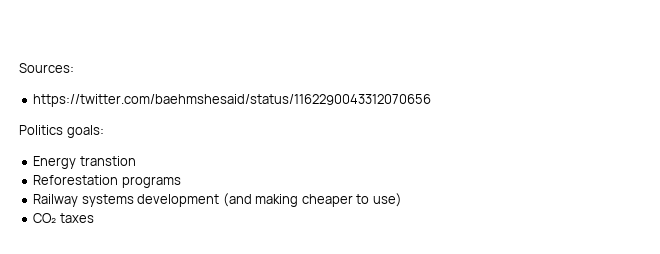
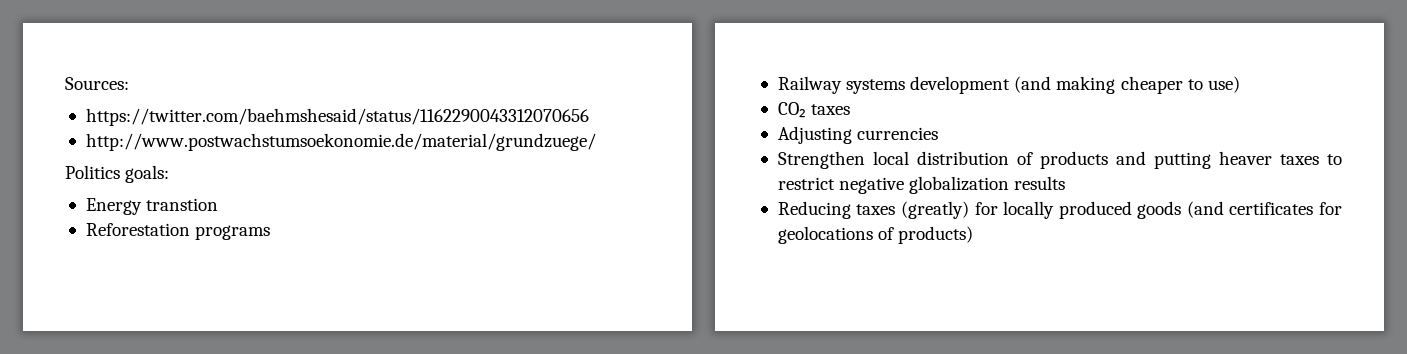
+ http://www.postwachstumsoekonomie.de/material/grundzuege/
+ Adjusting currencies
+ Strengthen local distribution of products and putting heaver taxes to restrict negative globalization results
+ Reducing taxes (greatly) for locally produced goods (and certificates for geolocations of products)

